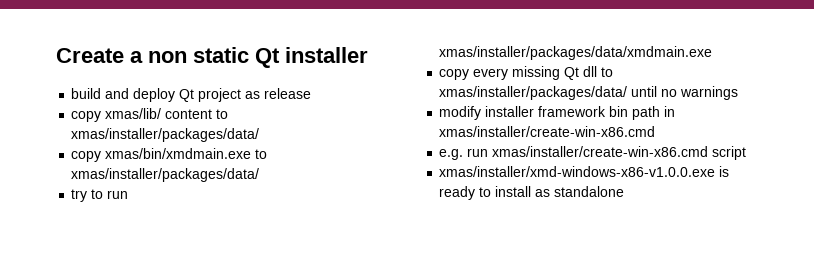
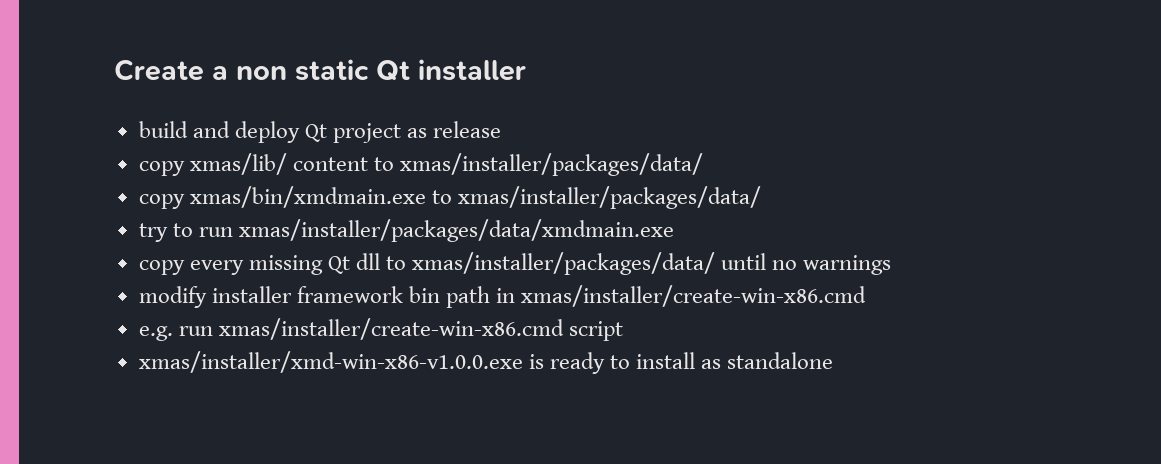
- xmas/installer/xmd-windows-x86-v1.0.0.exe is ready to install as standalone
+ xmas/installer/xmd-win-x86-v1.0.0.exe is ready to install as standalone

